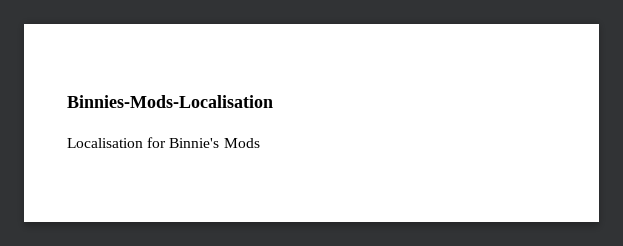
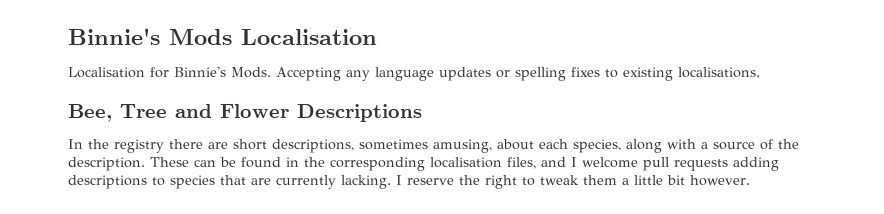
- Binnies-Mods-Localisation
+ Binnie's Mods Localisation
- Localisation for Binnie's Mods
+ Localisation for Binnie's Mods. Accepting any language updates or spelling fixes to existing localisations.
+ Bee, Tree and Flower Descriptions
+ In the registry there are short descriptions, sometimes amusing, about each species, along with a source of the description. These can be found in the corresponding localisation files, and I welcome pull requests adding descriptions to species that are currently lacking. I reserve the right to tweak them a little bit however.

